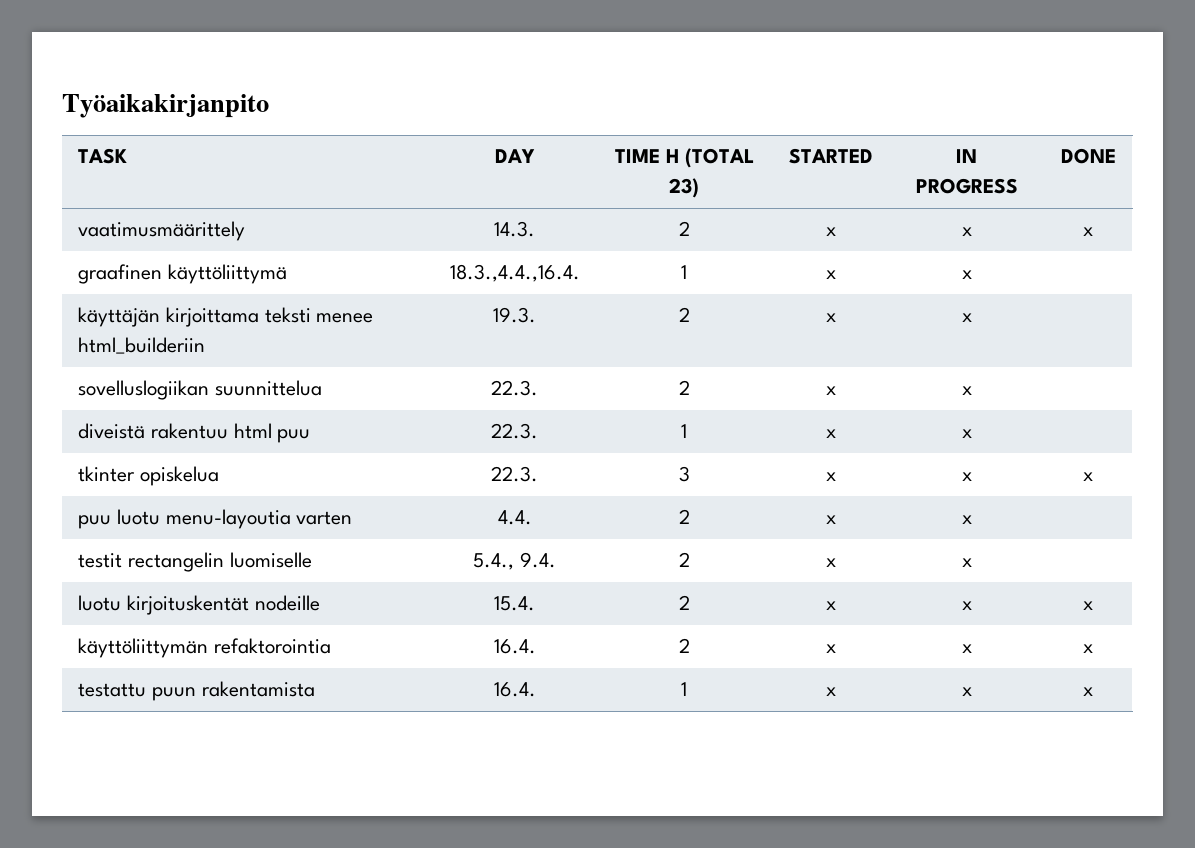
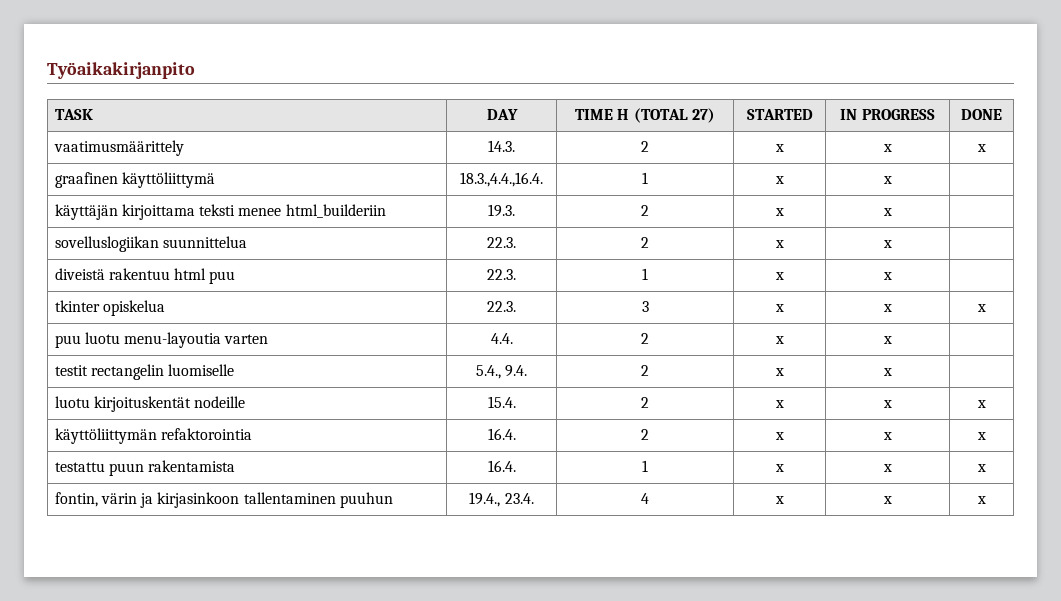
- TASK | DAY | TIME H (TOTAL 23) | STARTED | IN PROGRESS | DONE
+ TASK | DAY | TIME H (TOTAL 27) | STARTED | IN PROGRESS | DONE
+ fontin, värin ja kirjasinkoon tallentaminen puuhun | 19.4., 23.4. | 4 | x | x | x

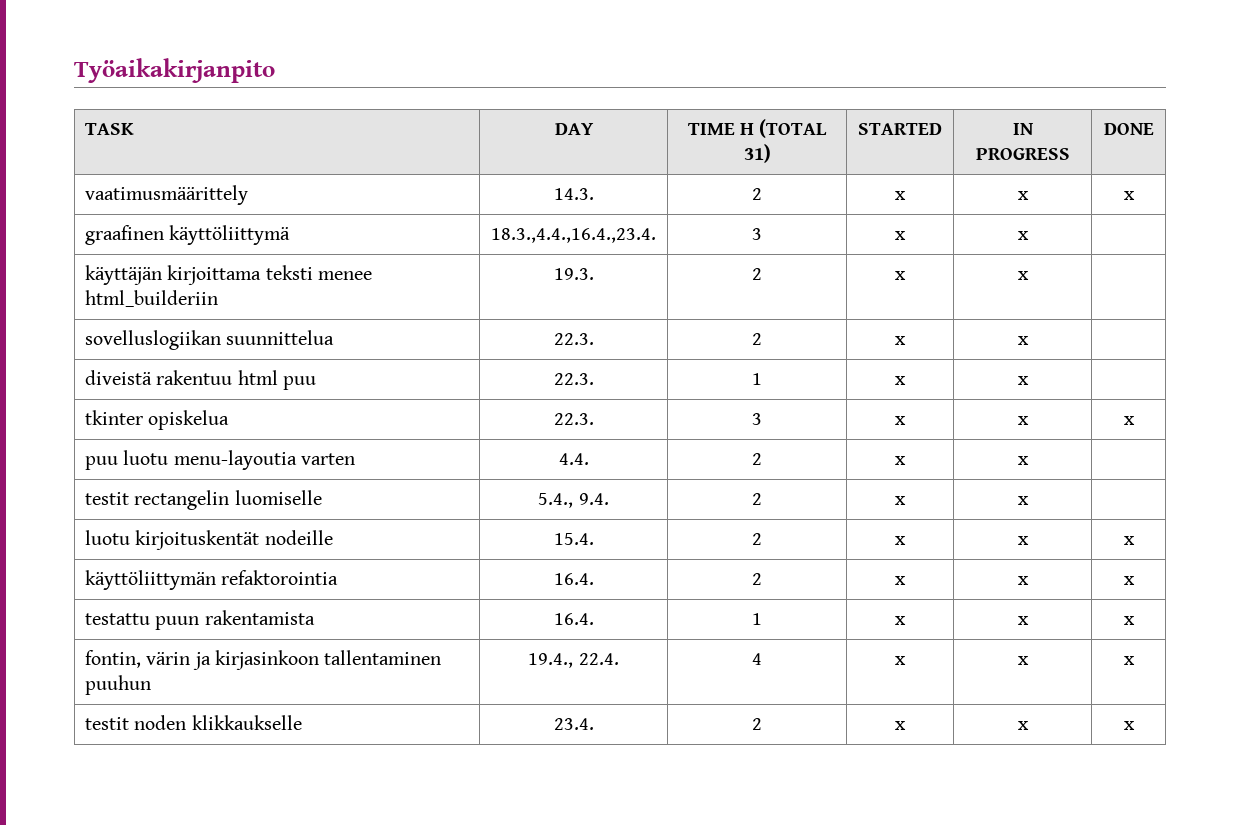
- TASK | DAY | TIME H (TOTAL 27) | STARTED | IN PROGRESS | DONE
+ TASK | DAY | TIME H (TOTAL 31) | STARTED | IN PROGRESS | DONE
- graafinen käyttöliittymä | 18.3.,4.4.,16.4. | 1 | x | x |
+ graafinen käyttöliittymä | 18.3.,4.4.,16.4.,23.4. | 3 | x | x |
- fontin, värin ja kirjasinkoon tallentaminen puuhun | 19.4., 23.4. | 4 | x | x | x
+ fontin, värin ja kirjasinkoon tallentaminen puuhun | 19.4., 22.4. | 4 | x | x | x
+ testit noden klikkaukselle | 23.4. | 2 | x | x | x

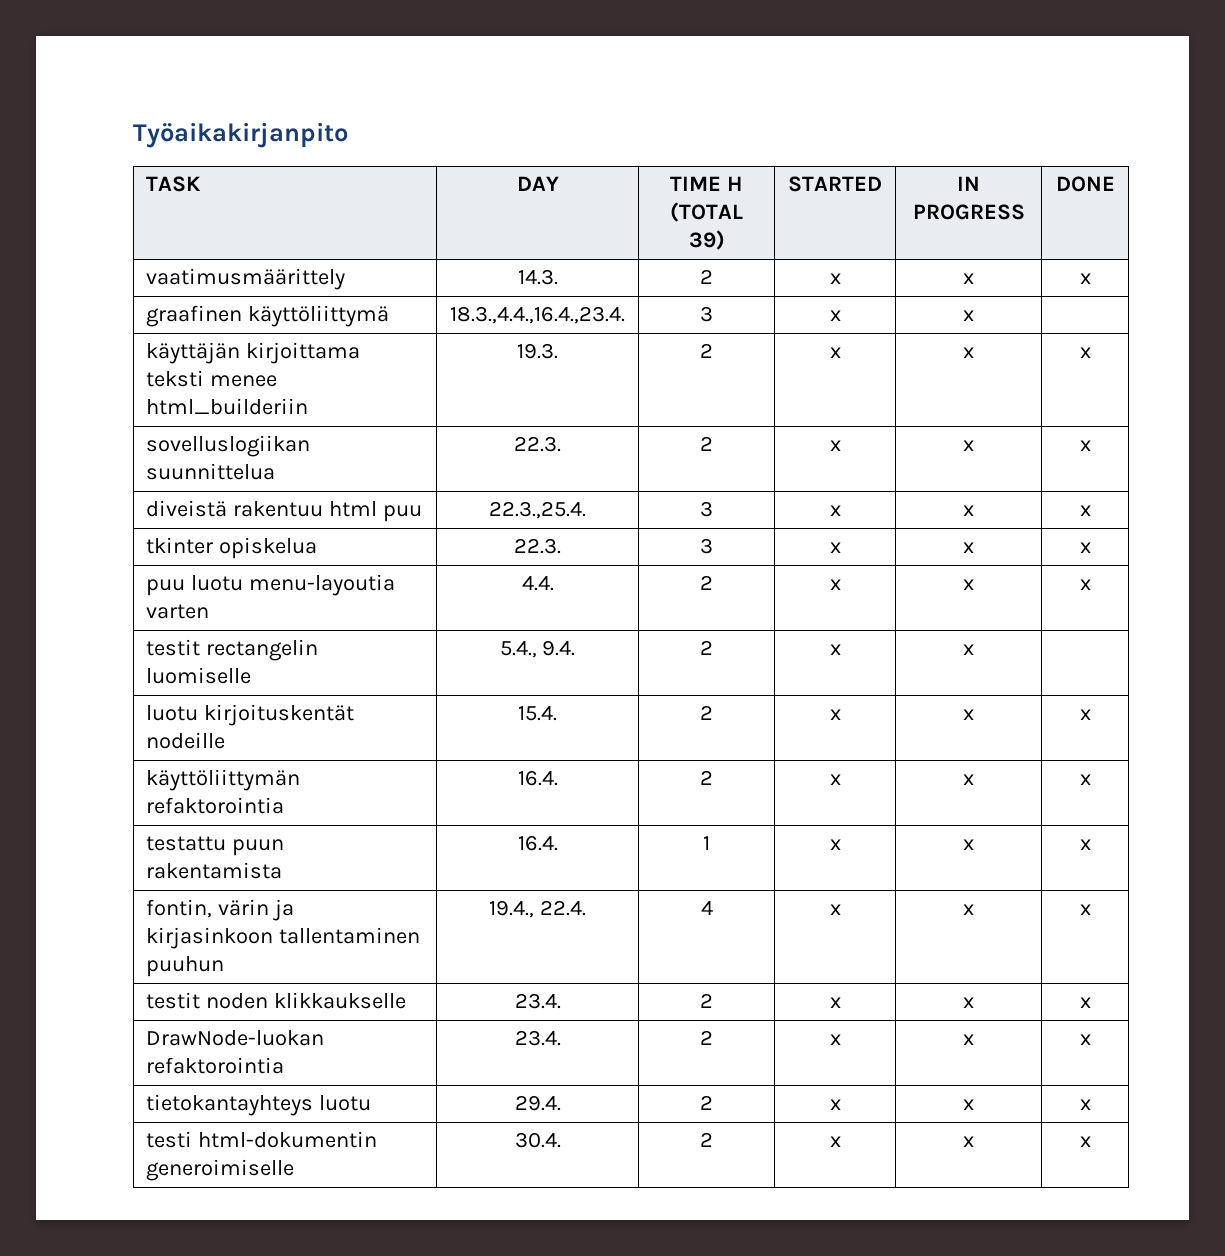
- TASK | DAY | TIME H (TOTAL 31) | STARTED | IN PROGRESS | DONE
+ TASK | DAY | TIME H (TOTAL 39) | STARTED | IN PROGRESS | DONE
- käyttäjän kirjoittama teksti menee html_builderiin | 19.3. | 2 | x | x |
+ käyttäjän kirjoittama teksti menee html_builderiin | 19.3. | 2 | x | x | x
- sovelluslogiikan suunnittelua | 22.3. | 2 | x | x |
+ sovelluslogiikan suunnittelua | 22.3. | 2 | x | x | x
- diveistä rakentuu html puu | 22.3. | 1 | x | x |
+ diveistä rakentuu html puu | 22.3.,25.4. | 3 | x | x | x
- puu luotu menu-layoutia varten | 4.4. | 2 | x | x |
+ puu luotu menu-layoutia varten | 4.4. | 2 | x | x | x
+ DrawNode-luokan refaktorointia | 23.4. | 2 | x | x | x
+ tietokantayhteys luotu | 29.4. | 2 | x | x | x
+ testi html-dokumentin generoimiselle | 30.4. | 2 | x | x | x

